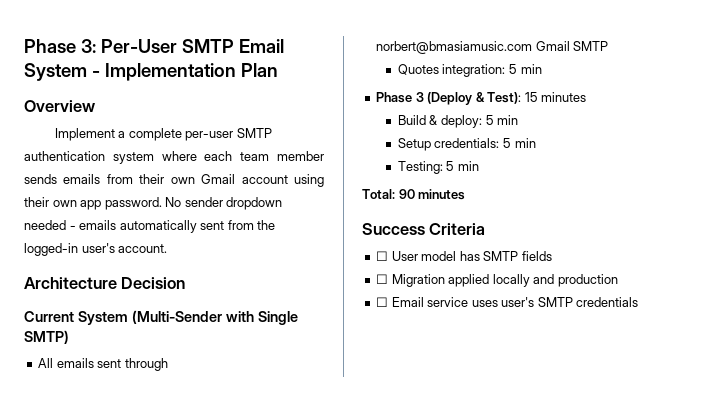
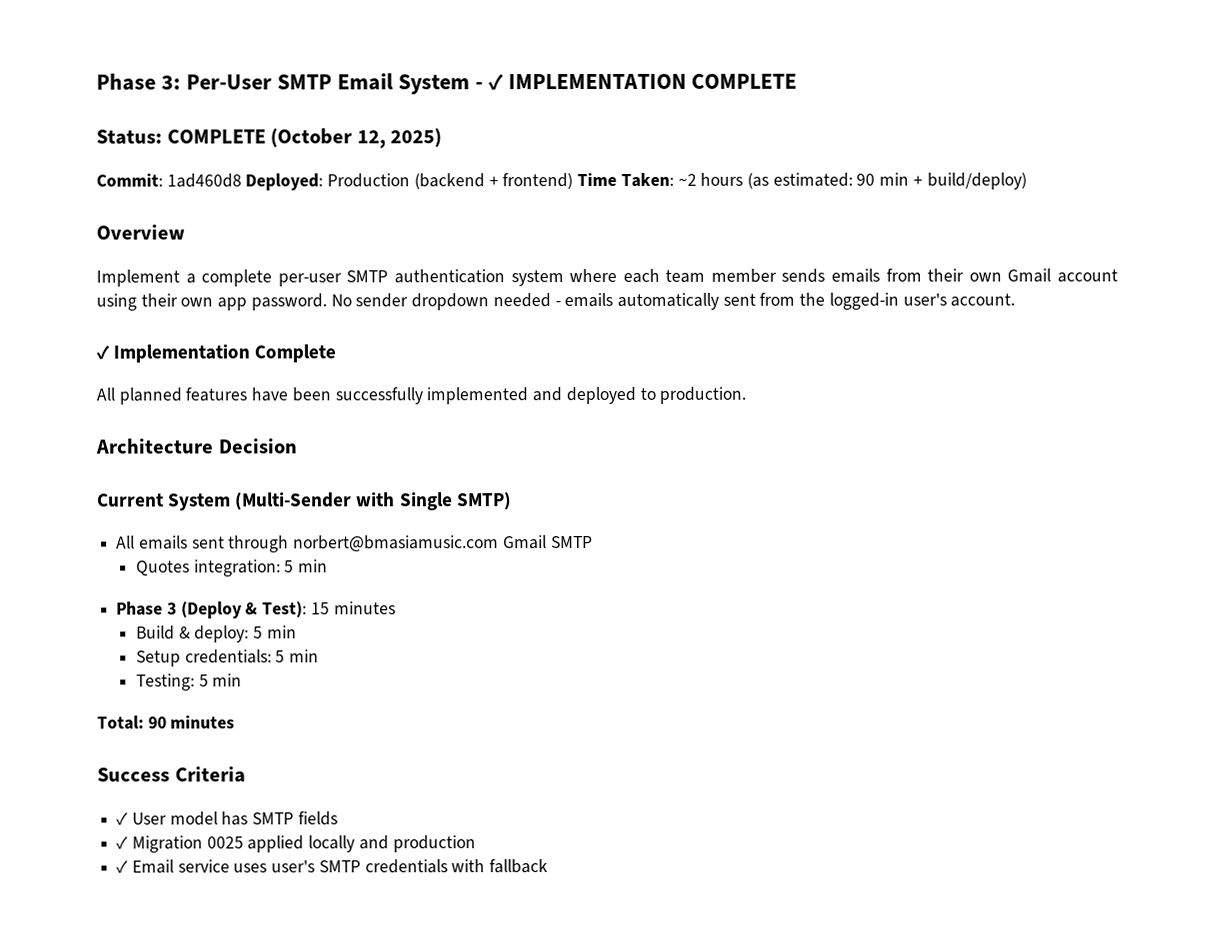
- Phase 3: Per-User SMTP Email System - Implementation Plan
+ Phase 3: Per-User SMTP Email System - ✓ IMPLEMENTATION COMPLETE
+ Status: COMPLETE (October 12, 2025)
+ Commit: 1ad460d8 Deployed: Production (backend + frontend) Time Taken: ~2 hours (as estimated: 90 min + build/deploy)
+ ✓ Implementation Complete
+ All planned features have been successfully implemented and deployed to production.
- ☐ User model has SMTP fields
+ ✓ User model has SMTP fields
- ☐ Migration applied locally and production
+ ✓ Migration 0025 applied locally and production
- ☐ Email service uses user's SMTP credentials
+ ✓ Email service uses user's SMTP credentials with fallback

